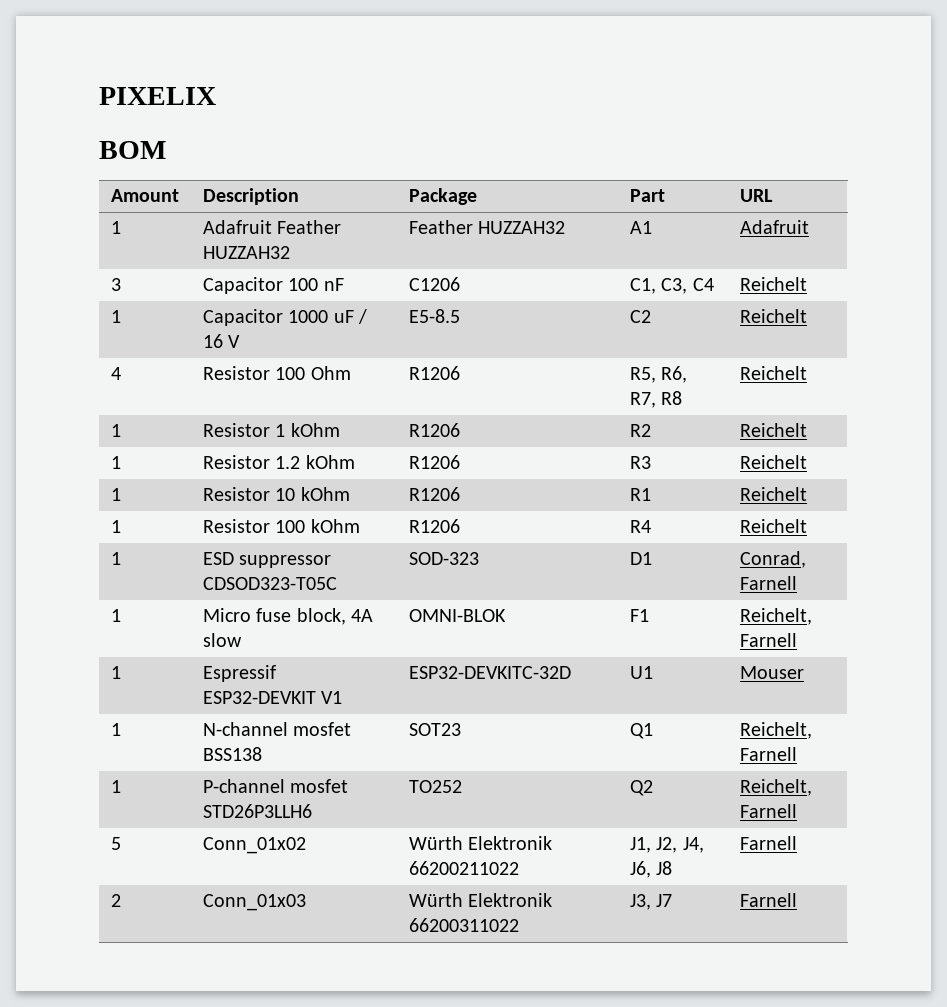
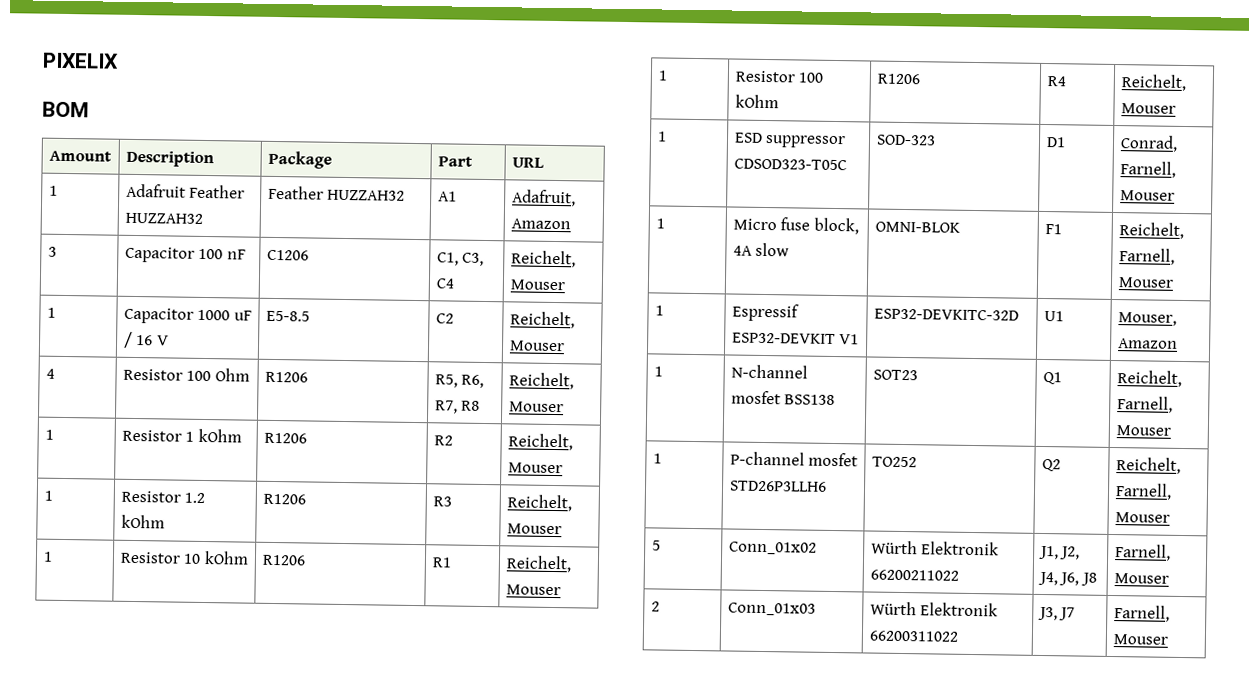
- 1 | Adafruit Feather HUZZAH32 | Feather HUZZAH32 | A1 | Adafruit
+ 1 | Adafruit Feather HUZZAH32 | Feather HUZZAH32 | A1 | Adafruit, Amazon
- 3 | Capacitor 100 nF | C1206 | C1, C3, C4 | Reichelt
+ 3 | Capacitor 100 nF | C1206 | C1, C3, C4 | Reichelt, Mouser
- 1 | Capacitor 1000 uF / 16 V | E5-8.5 | C2 | Reichelt
+ 1 | Capacitor 1000 uF / 16 V | E5-8.5 | C2 | Reichelt, Mouser
- 4 | Resistor 100 Ohm | R1206 | R5, R6, R7, R8 | Reichelt
+ 4 | Resistor 100 Ohm | R1206 | R5, R6, R7, R8 | Reichelt, Mouser
- 1 | Resistor 1 kOhm | R1206 | R2 | Reichelt
+ 1 | Resistor 1 kOhm | R1206 | R2 | Reichelt, Mouser
- 1 | Resistor 1.2 kOhm | R1206 | R3 | Reichelt
+ 1 | Resistor 1.2 kOhm | R1206 | R3 | Reichelt, Mouser
- 1 | Resistor 10 kOhm | R1206 | R1 | Reichelt
+ 1 | Resistor 10 kOhm | R1206 | R1 | Reichelt, Mouser
- 1 | Resistor 100 kOhm | R1206 | R4 | Reichelt
+ 1 | Resistor 100 kOhm | R1206 | R4 | Reichelt, Mouser
- 1 | ESD suppressor CDSOD323-T05C | SOD-323 | D1 | Conrad, Farnell
+ 1 | ESD suppressor CDSOD323-T05C | SOD-323 | D1 | Conrad, Farnell, Mouser
- 1 | Micro fuse block, 4A slow | OMNI-BLOK | F1 | Reichelt, Farnell
+ 1 | Micro fuse block, 4A slow | OMNI-BLOK | F1 | Reichelt, Farnell, Mouser
- 1 | Espressif ESP32-DEVKIT V1 | ESP32-DEVKITC-32D | U1 | Mouser
+ 1 | Espressif ESP32-DEVKIT V1 | ESP32-DEVKITC-32D | U1 | Mouser, Amazon
- 1 | N-channel mosfet BSS138 | SOT23 | Q1 | Reichelt, Farnell
+ 1 | N-channel mosfet BSS138 | SOT23 | Q1 | Reichelt, Farnell, Mouser
- 1 | P-channel mosfet STD26P3LLH6 | TO252 | Q2 | Reichelt, Farnell
+ 1 | P-channel mosfet STD26P3LLH6 | TO252 | Q2 | Reichelt, Farnell, Mouser
- 5 | Conn_01x02 | Würth Elektronik 66200211022 | J1, J2, J4, J6, J8 | Farnell
+ 5 | Conn_01x02 | Würth Elektronik 66200211022 | J1, J2, J4, J6, J8 | Farnell, Mouser
- 2 | Conn_01x03 | Würth Elektronik 66200311022 | J3, J7 | Farnell
+ 2 | Conn_01x03 | Würth Elektronik 66200311022 | J3, J7 | Farnell, Mouser

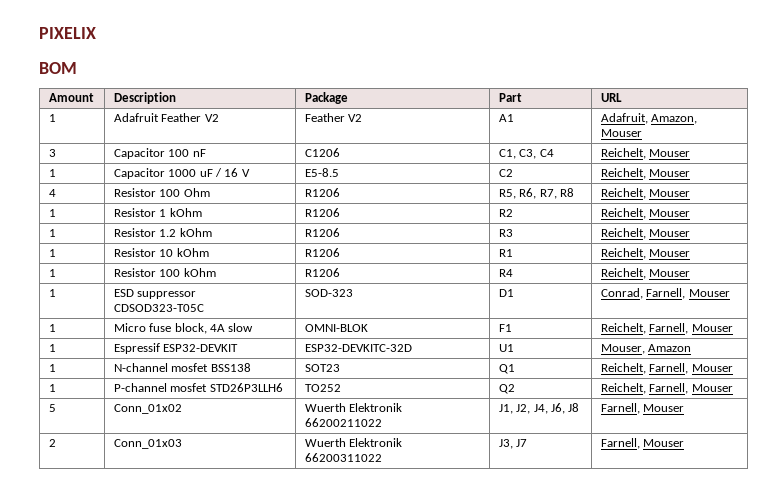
- 1 | Adafruit Feather HUZZAH32 | Feather HUZZAH32 | A1 | Adafruit, Amazon
+ 1 | Adafruit Feather V2 | Feather V2 | A1 | Adafruit, Amazon, Mouser
- 1 | Espressif ESP32-DEVKIT V1 | ESP32-DEVKITC-32D | U1 | Mouser, Amazon
+ 1 | Espressif ESP32-DEVKIT | ESP32-DEVKITC-32D | U1 | Mouser, Amazon
- 5 | Conn_01x02 | Würth Elektronik 66200211022 | J1, J2, J4, J6, J8 | Farnell, Mouser
+ 5 | Conn_01x02 | Wuerth Elektronik 66200211022 | J1, J2, J4, J6, J8 | Farnell, Mouser
- 2 | Conn_01x03 | Würth Elektronik 66200311022 | J3, J7 | Farnell, Mouser
+ 2 | Conn_01x03 | Wuerth Elektronik 66200311022 | J3, J7 | Farnell, Mouser

